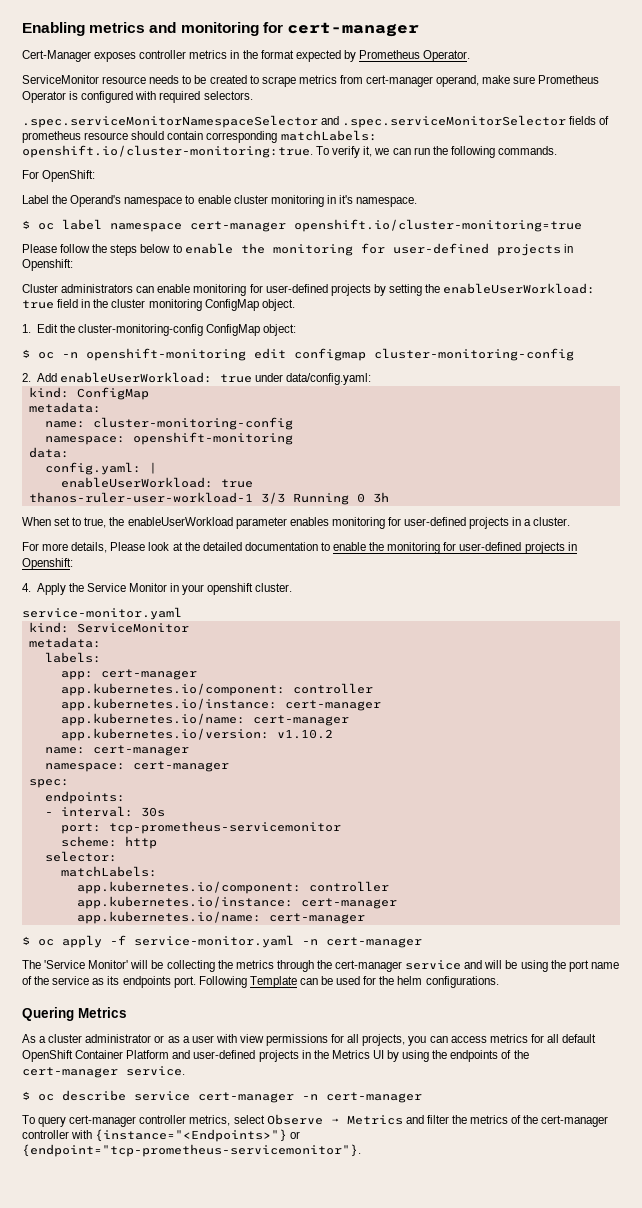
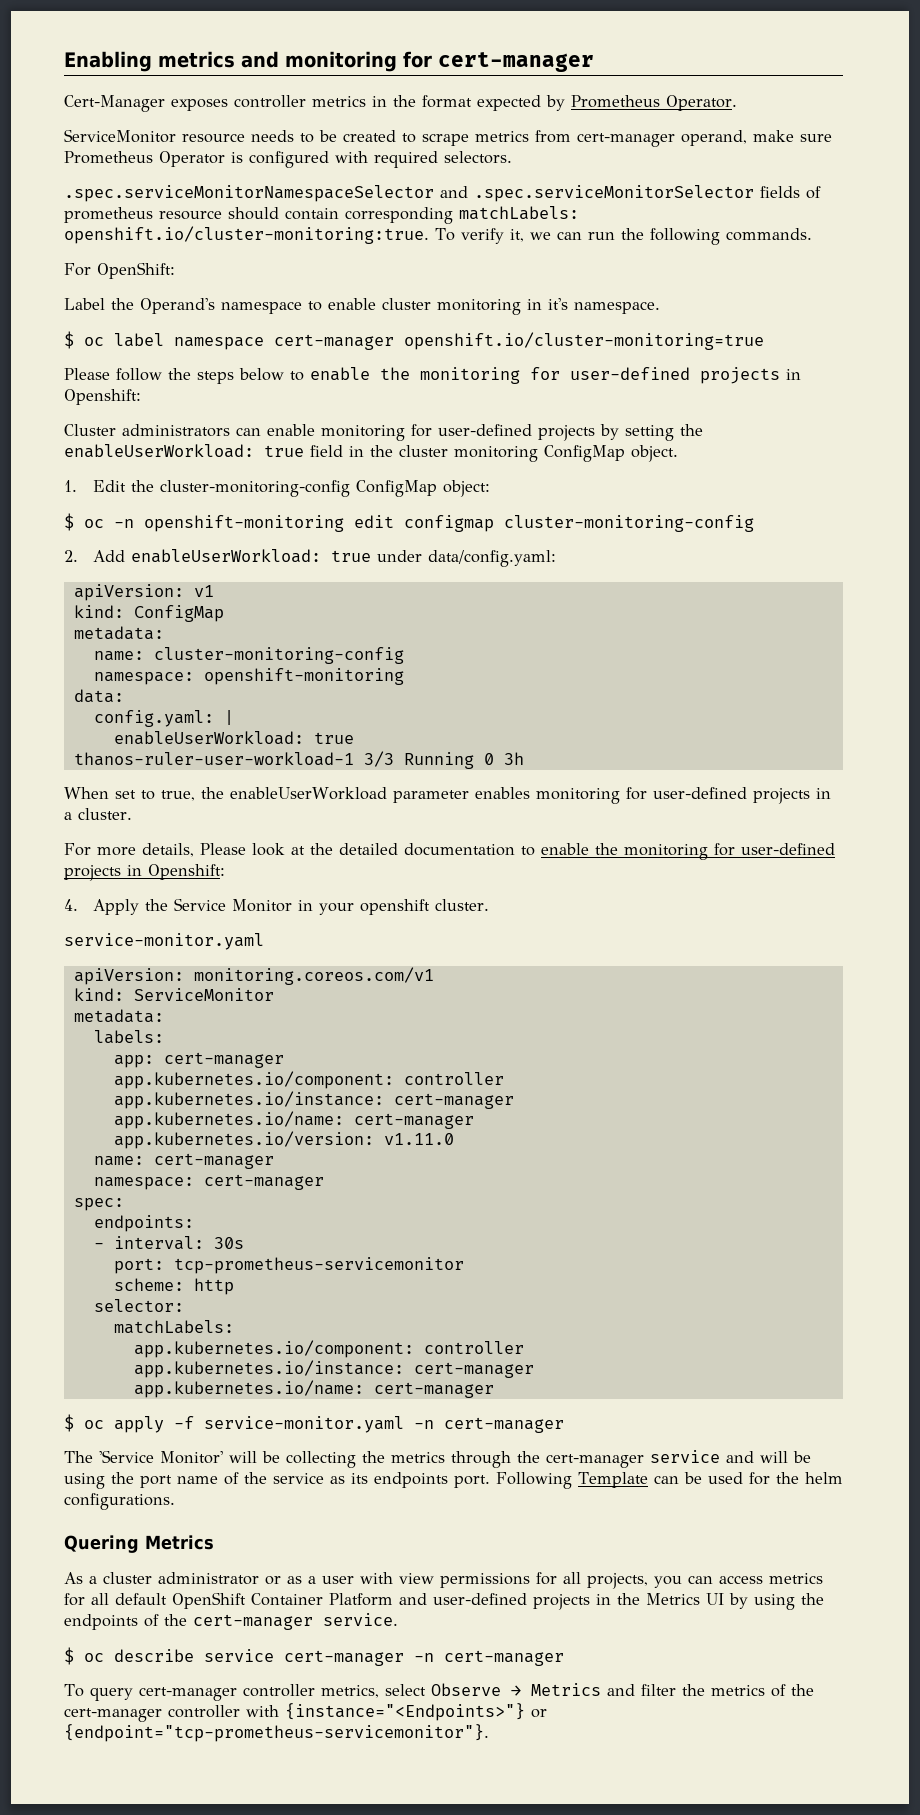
+ apiVersion: v1
+ apiVersion: monitoring.coreos.com/v1
- app.kubernetes.io/version: v1.10.2
+ app.kubernetes.io/version: v1.11.0

